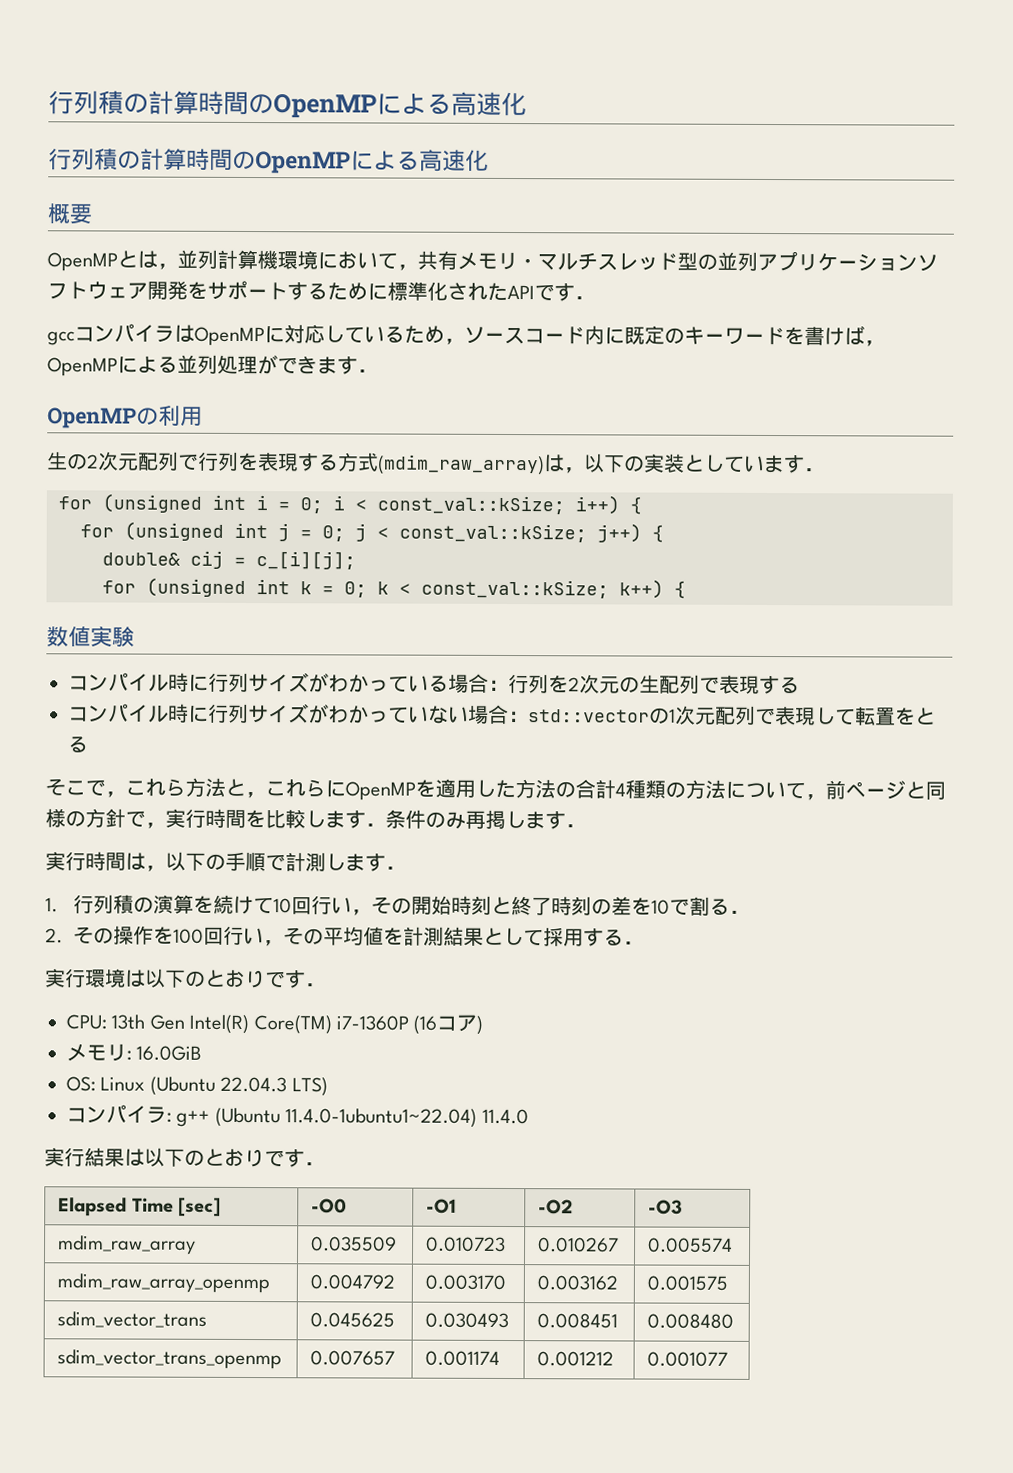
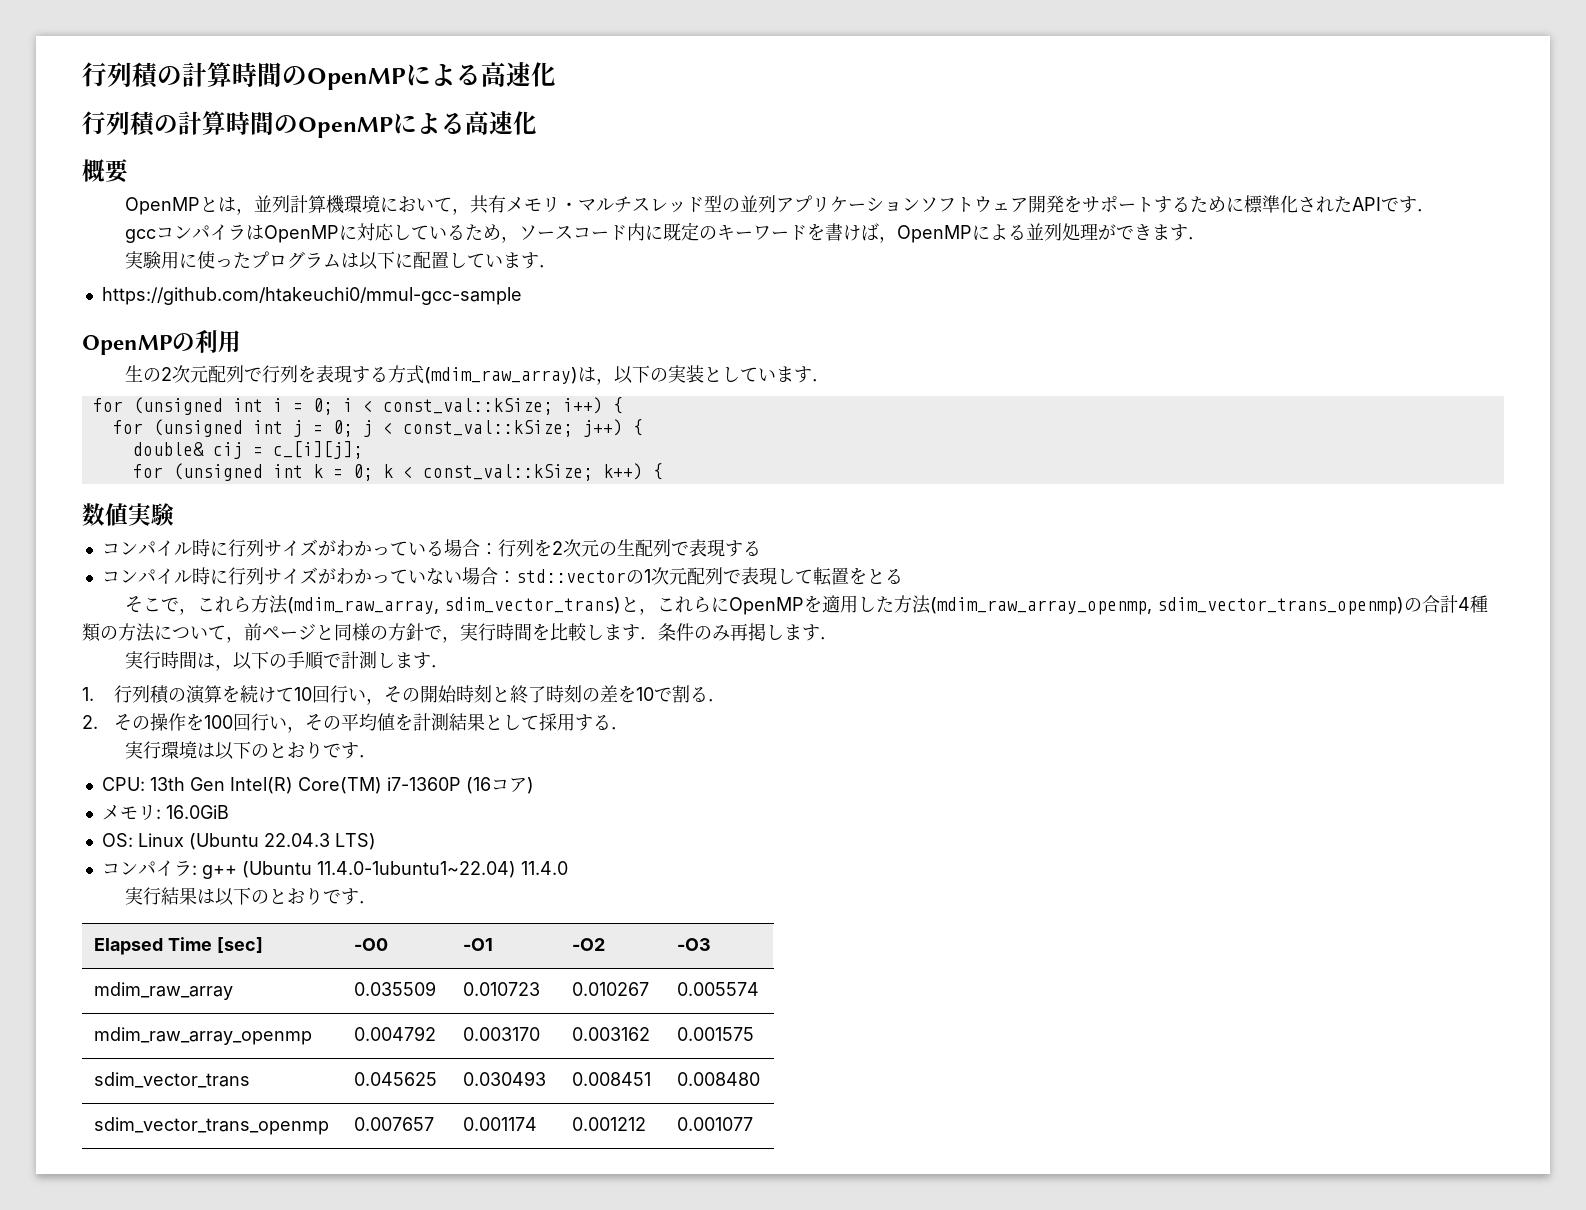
+ 実験用に使ったプログラムは以下に配置しています．
+ https://github.com/htakeuchi0/mmul-gcc-sample
- そこで，これら方法と，これらにOpenMPを適用した方法の合計4種類の方法について，前ページと同様の方針で，実行時間を比較します．条件のみ再掲します．
+ そこで，これら方法(mdim_raw_array, sdim_vector_trans)と，これらにOpenMPを適用した方法(mdim_raw_array_openmp, sdim_vector_trans_openmp)の合計4種類の方法について，前ページと同様の方針で，実行時間を比較します．条件のみ再掲します．

